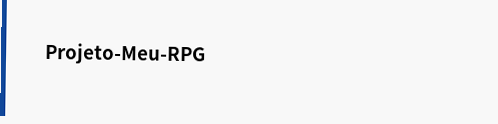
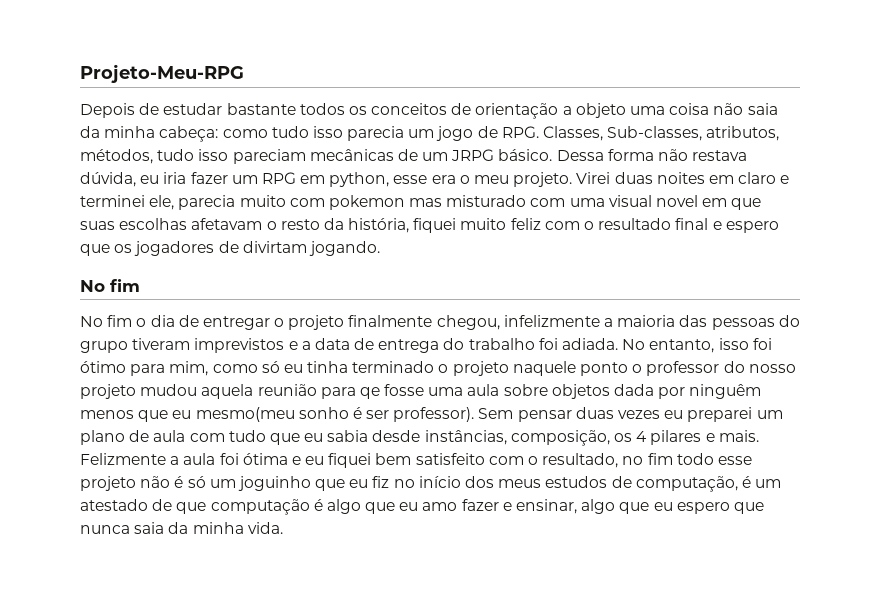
+ Depois de estudar bastante todos os conceitos de orientação a objeto uma coisa não saia da minha cabeça: como tudo isso parecia um jogo de RPG. Classes, Sub-classes, atributos, métodos, tudo isso pareciam mecânicas de um JRPG básico. Dessa forma não restava dúvida, eu iria fazer um RPG em python, esse era o meu projeto. Virei duas noites em claro e terminei ele, parecia muito com pokemon mas misturado com uma visual novel em que suas escolhas afetavam o resto da história, fiquei muito feliz com o resultado final e espero que os jogadores de divirtam jogando.
+ No fim
+ No fim o dia de entregar o projeto finalmente chegou, infelizmente a maioria das pessoas do grupo tiveram imprevistos e a data de entrega do trabalho foi adiada. No entanto, isso foi ótimo para mim, como só eu tinha terminado o projeto naquele ponto o professor do nosso projeto mudou aquela reunião para qe fosse uma aula sobre objetos dada por ninguêm menos que eu mesmo(meu sonho é ser professor). Sem pensar duas vezes eu preparei um plano de aula com tudo que eu sabia desde instâncias, composição, os 4 pilares e mais. Felizmente a aula foi ótima e eu fiquei bem satisfeito com o resultado, no fim todo esse projeto não é só um joguinho que eu fiz no início dos meus estudos de computação, é um atestado de que computação é algo que eu amo fazer e ensinar, algo que eu espero que nunca saia da minha vida.

